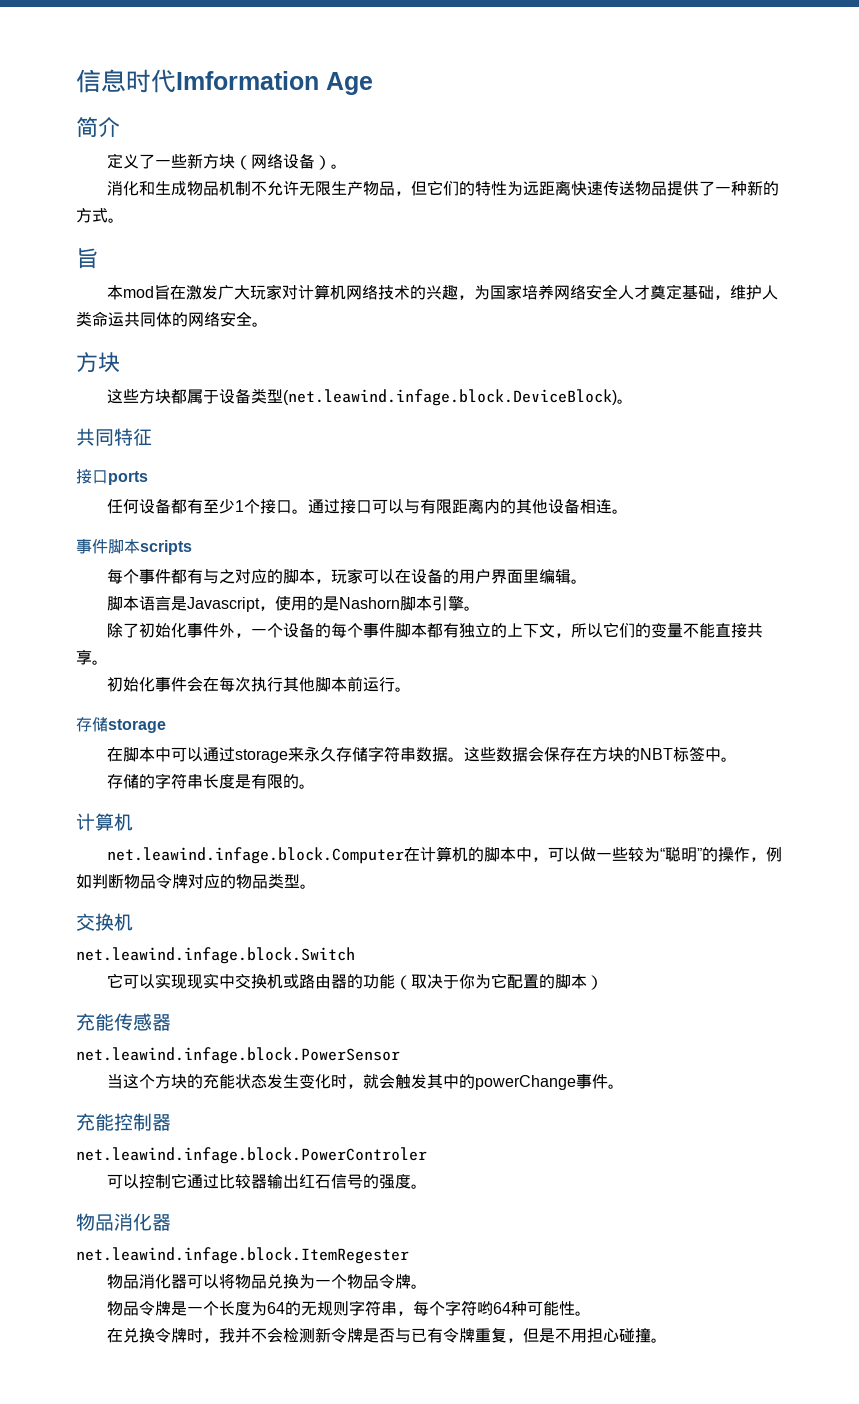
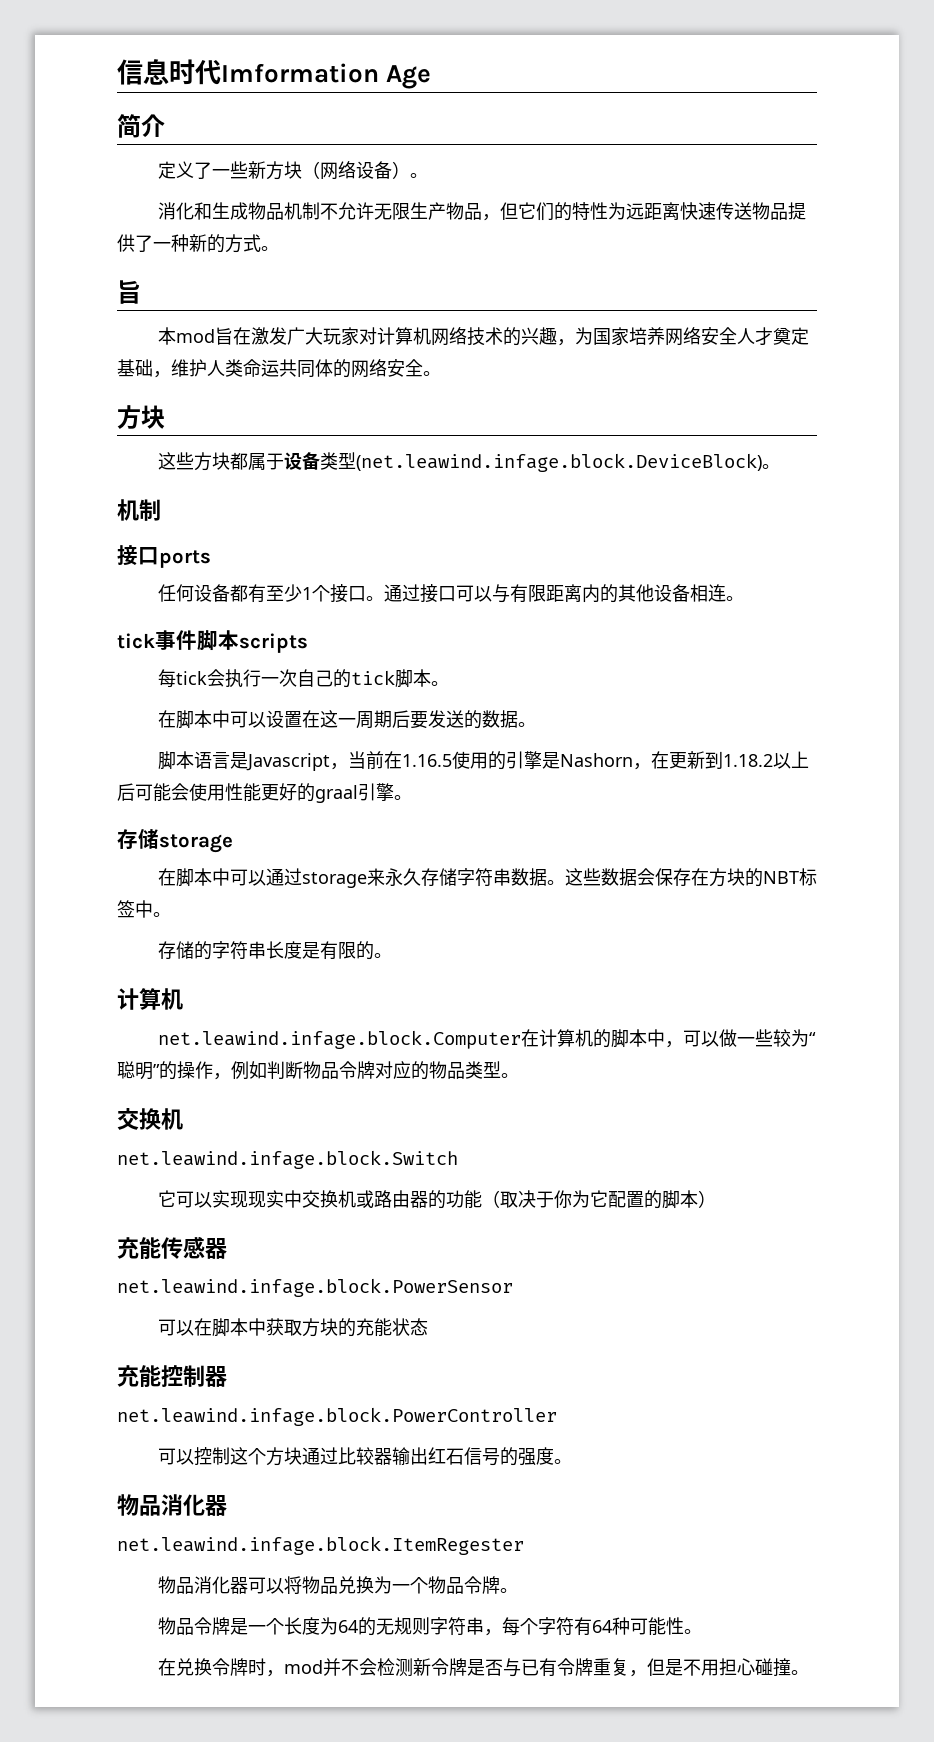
  这些方块都属于设备类型(net.leawind.infage.block.DeviceBlock)。
- 共同特征
+ 机制
- 事件脚本scripts
+ tick事件脚本scripts
- 每个事件都有与之对应的脚本，玩家可以在设备的用户界面里编辑。
+ 每tick会执行一次自己的tick脚本。
+ 在脚本中可以设置在这一周期后要发送的数据。
- 脚本语言是Javascript，使用的是Nashorn脚本引擎。
- 除了初始化事件外，一个设备的每个事件脚本都有独立的上下文，所以它们的变量不能直接共享。
- 初始化事件会在每次执行其他脚本前运行。
+ 脚本语言是Javascript，当前在1.16.5使用的引擎是Nashorn，在更新到1.18.2以上后可能会使用性能更好的graal引擎。
- 当这个方块的充能状态发生变化时，就会触发其中的powerChange事件。
+ 可以在脚本中获取方块的充能状态
- net.leawind.infage.block.PowerControler
+ net.leawind.infage.block.PowerController
- 可以控制它通过比较器输出红石信号的强度。
+ 可以控制这个方块通过比较器输出红石信号的强度。
- 物品令牌是一个长度为64的无规则字符串，每个字符哟64种可能性。
+ 物品令牌是一个长度为64的无规则字符串，每个字符有64种可能性。
- 在兑换令牌时，我并不会检测新令牌是否与已有令牌重复，但是不用担心碰撞。
+ 在兑换令牌时，mod并不会检测新令牌是否与已有令牌重复，但是不用担心碰撞。

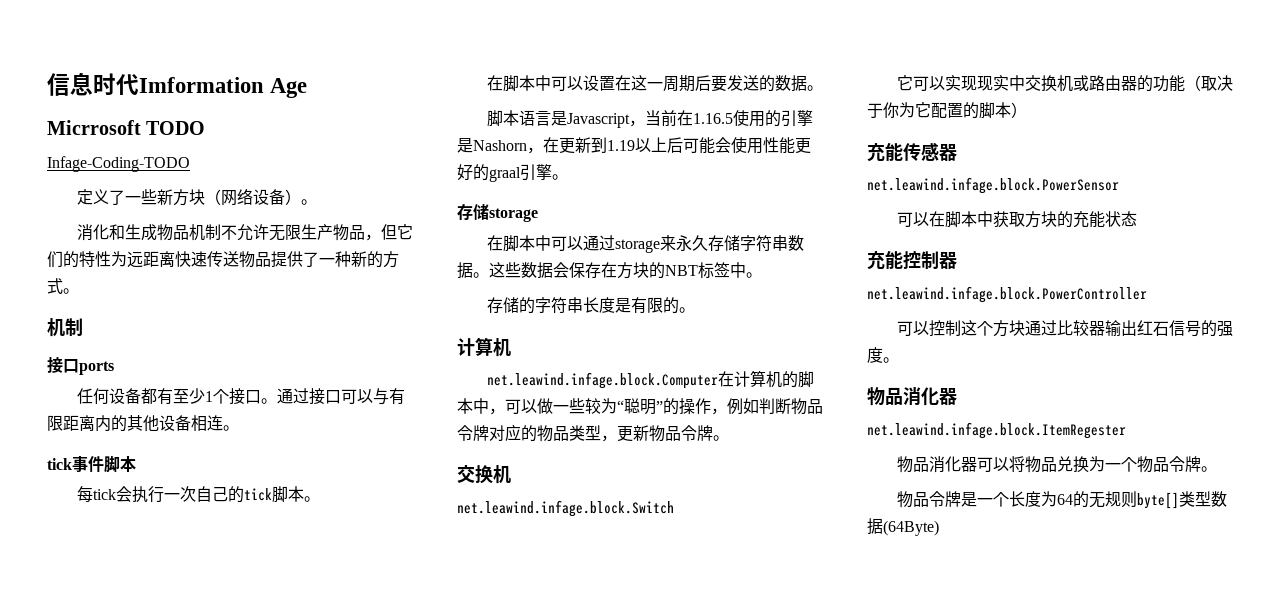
- 简介
+ Micrrosoft TODO
+ Infage-Coding-TODO
  消化和生成物品机制不允许无限生产物品，但它们的特性为远距离快速传送物品提供了一种新的方式。
- 旨
- 本mod旨在激发广大玩家对计算机网络技术的兴趣，为国家培养网络安全人才奠定基础，维护人类命运共同体的网络安全。
- 方块
- 这些方块都属于设备类型(net.leawind.infage.block.DeviceBlock)。
- tick事件脚本scripts
+ tick事件脚本
- 脚本语言是Javascript，当前在1.16.5使用的引擎是Nashorn，在更新到1.18.2以上后可能会使用性能更好的graal引擎。
+ 脚本语言是Javascript，当前在1.16.5使用的引擎是Nashorn，在更新到1.19以上后可能会使用性能更好的graal引擎。
- net.leawind.infage.block.Computer在计算机的脚本中，可以做一些较为“聪明”的操作，例如判断物品令牌对应的物品类型。
+ net.leawind.infage.block.Computer在计算机的脚本中，可以做一些较为“聪明”的操作，例如判断物品令牌对应的物品类型，更新物品令牌。
- 物品令牌是一个长度为64的无规则字符串，每个字符有64种可能性。
- 在兑换令牌时，mod并不会检测新令牌是否与已有令牌重复，但是不用担心碰撞。
+ 物品令牌是一个长度为64的无规则byte[]类型数据(64Byte)

